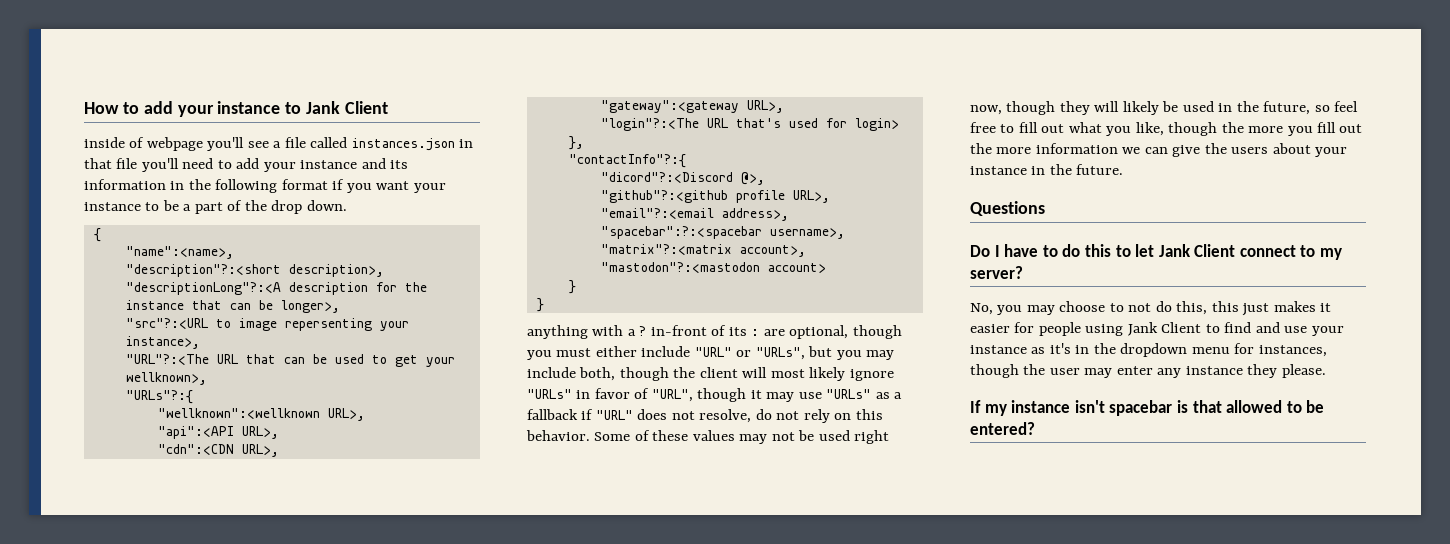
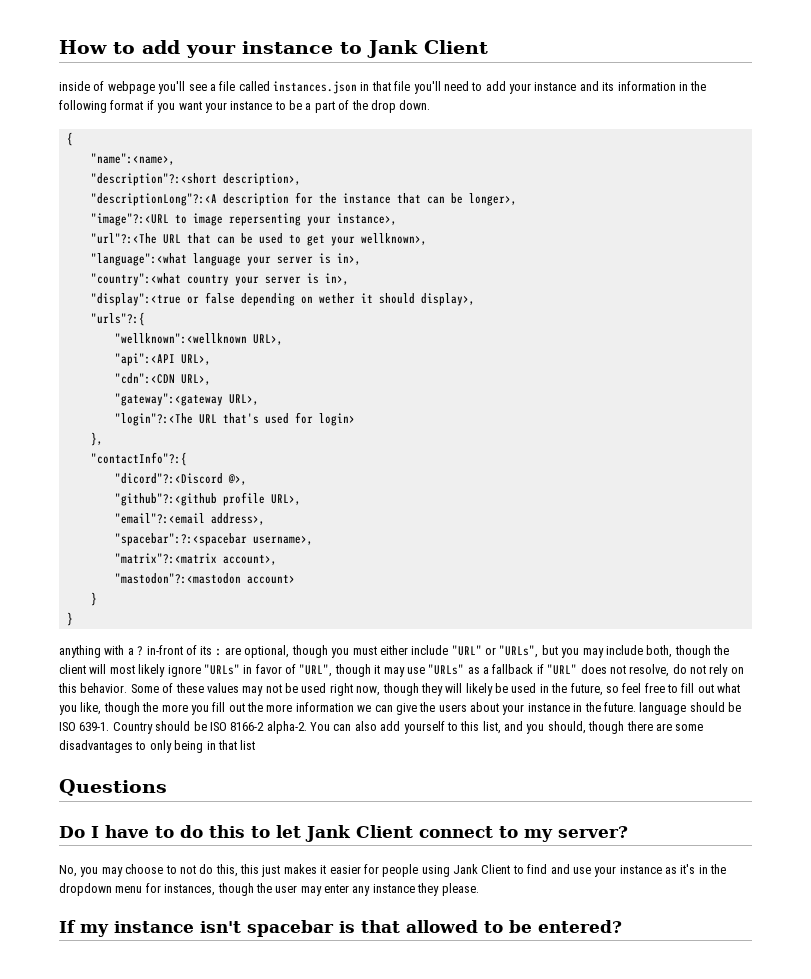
- "src"?:<URL to image repersenting your instance>,
+ "image"?:<URL to image repersenting your instance>,
- "URL"?:<The URL that can be used to get your wellknown>,
+ "url"?:<The URL that can be used to get your wellknown>,
- "URLs"?:{
+ "language":<what language your server is in>,
+ "country":<what country your server is in>,
+ "display":<true or false depending on wether it should display>,
+ "urls"?:{
- Some of these values may not be used right now, though they will likely be used in the future, so feel free to fill out what you like, though the more you fill out the more information we can give the users about your instance in the future.
+ Some of these values may not be used right now, though they will likely be used in the future, so feel free to fill out what you like, though the more you fill out the more information we can give the users about your instance in the future. language should be ISO 639-1. Country should be ISO 8166-2 alpha-2. You can also add yourself to this list, and you should, though there are some disadvantages to only being in that list

